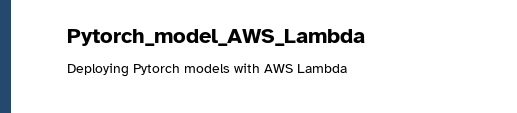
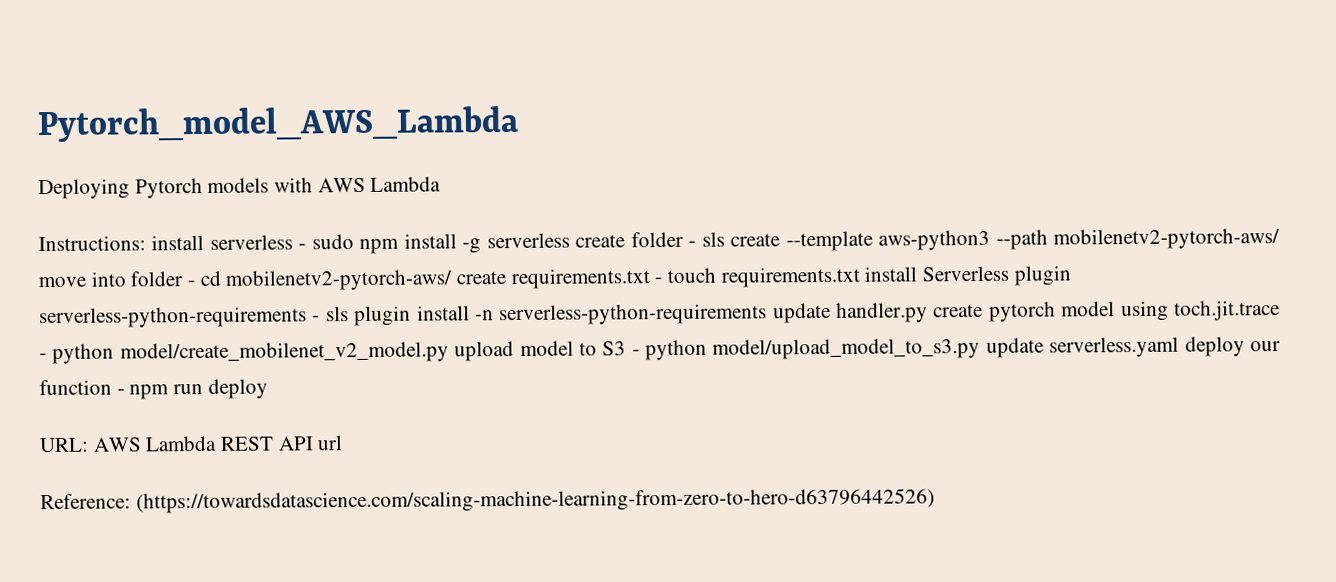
+ Instructions: install serverless - sudo npm install -g serverless create folder - sls create --template aws-python3 --path mobilenetv2-pytorch-aws/ move into folder - cd mobilenetv2-pytorch-aws/ create requirements.txt - touch requirements.txt install Serverless plugin serverless-python-requirements - sls plugin install -n serverless-python-requirements update handler.py create pytorch model using toch.jit.trace - python model/create_mobilenet_v2_model.py upload model to S3 - python model/upload_model_to_s3.py update serverless.yaml deploy our function - npm run deploy
+ URL: AWS Lambda REST API url
+ Reference: (https://towardsdatascience.com/scaling-machine-learning-from-zero-to-hero-d63796442526)

